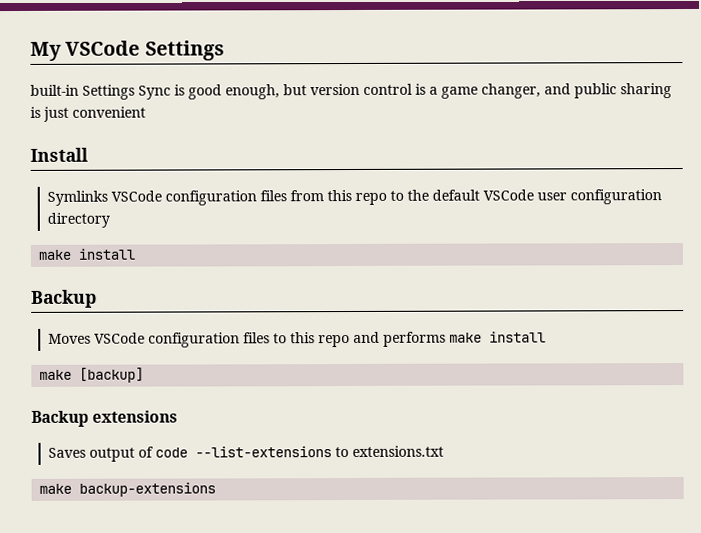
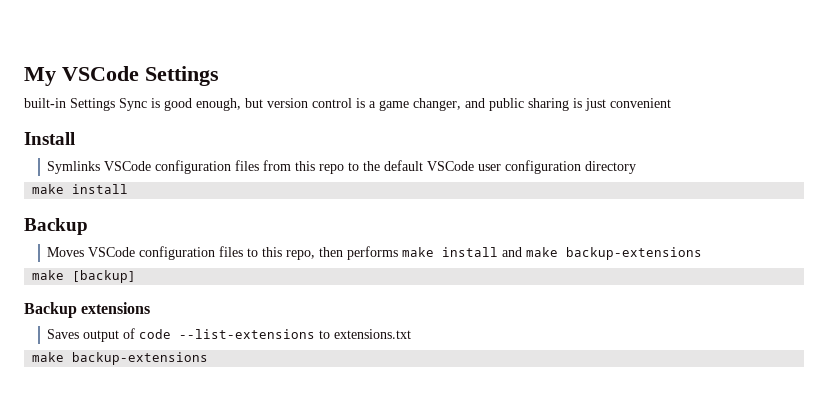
- Moves VSCode configuration files to this repo and performs make install
+ Moves VSCode configuration files to this repo, then performs make install and make backup-extensions

